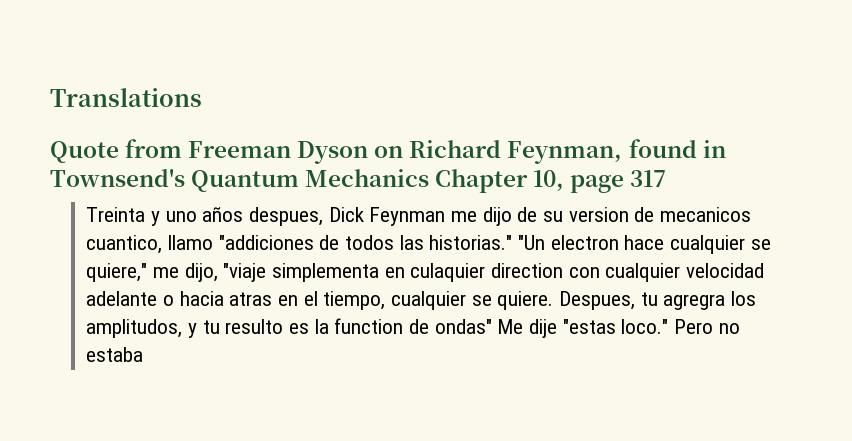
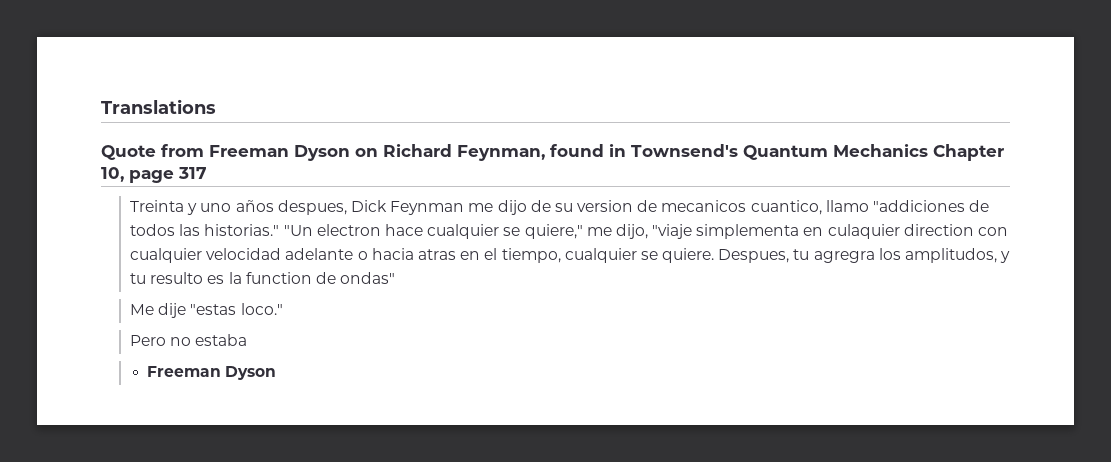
- Despues, tu agregra los amplitudos, y tu resulto es la function de ondas" Me dije "estas loco." Pero no estaba
+ Despues, tu agregra los amplitudos, y tu resulto es la function de ondas"
+ Me dije "estas loco."
+ Pero no estaba
+ Freeman Dyson

